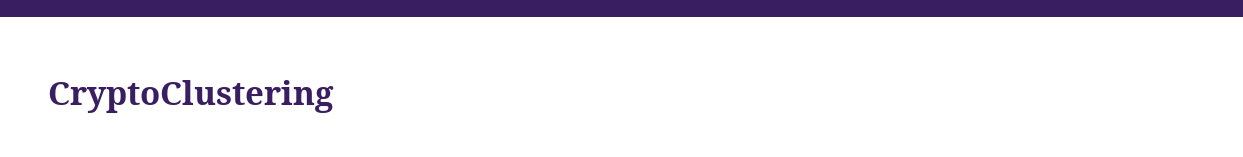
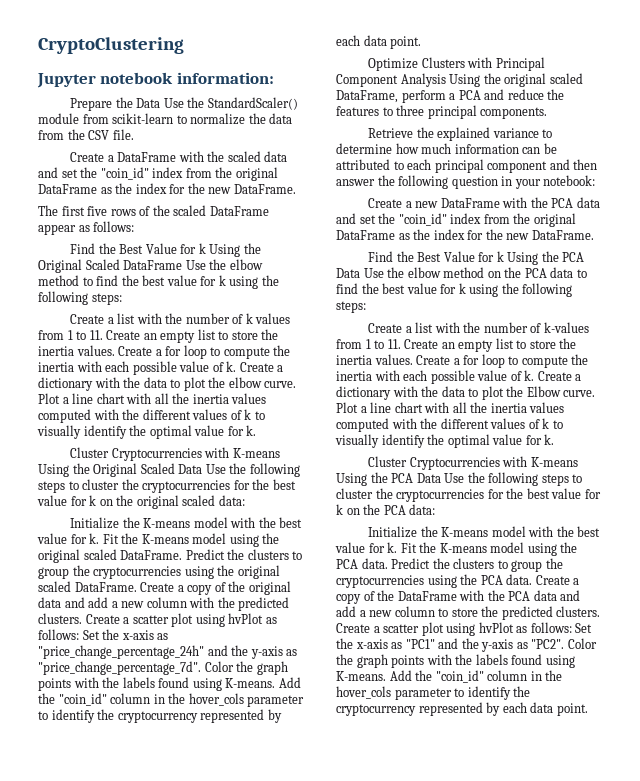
+ Jupyter notebook information:
+ Prepare the Data Use the StandardScaler() module from scikit-learn to normalize the data from the CSV file.
+ Create a DataFrame with the scaled data and set the "coin_id" index from the original DataFrame as the index for the new DataFrame.
+ The first five rows of the scaled DataFrame appear as follows:
+ Find the Best Value for k Using the Original Scaled DataFrame Use the elbow method to find the best value for k using the following steps:
+ Create a list with the number of k values from 1 to 11. Create an empty list to store the inertia values. Create a for loop to compute the inertia with each possible value of k. Create a dictionary with the data to plot the elbow curve. Plot a line chart with all the inertia values computed with the different values of k to visually identify the optimal value for k.
+ Cluster Cryptocurrencies with K-means Using the Original Scaled Data Use the following steps to cluster the cryptocurrencies for the best value for k on the original scaled data:
+ Initialize the K-means model with the best value for k. Fit the K-means model using the original scaled DataFrame. Predict the clusters to group the cryptocurrencies using the original scaled DataFrame. Create a copy of the original data and add a new column with the predicted clusters. Create a scatter plot using hvPlot as follows: Set the x-axis as "price_change_percentage_24h" and the y-axis as "price_change_percentage_7d". Color the graph points with the labels found using K-means. Add the "coin_id" column in the hover_cols parameter to identify the cryptocurrency represented by each data point.
+ Optimize Clusters with Principal Component Analysis Using the original scaled DataFrame, perform a PCA and reduce the features to three principal components.
+ Retrieve the explained variance to determine how much information can be attributed to each principal component and then answer the following question in your notebook:
+ Create a new DataFrame with the PCA data and set the "coin_id" index from the original DataFrame as the index for the new DataFrame.
+ Find the Best Value for k Using the PCA Data Use the elbow method on the PCA data to find the best value for k using the following steps:
+ Create a list with the number of k-values from 1 to 11. Create an empty list to store the inertia values. Create a for loop to compute the inertia with each possible value of k. Create a dictionary with the data to plot the Elbow curve. Plot a line chart with all the inertia values computed with the different values of k to visually identify the optimal value for k.
+ Cluster Cryptocurrencies with K-means Using the PCA Data Use the following steps to cluster the cryptocurrencies for the best value for k on the PCA data:
+ Initialize the K-means model with the best value for k. Fit the K-means model using the PCA data. Predict the clusters to group the cryptocurrencies using the PCA data. Create a copy of the DataFrame with the PCA data and add a new column to store the predicted clusters. Create a scatter plot using hvPlot as follows: Set the x-axis as "PC1" and the y-axis as "PC2". Color the graph points with the labels found using K-means. Add the "coin_id" column in the hover_cols parameter to identify the cryptocurrency represented by each data point.

